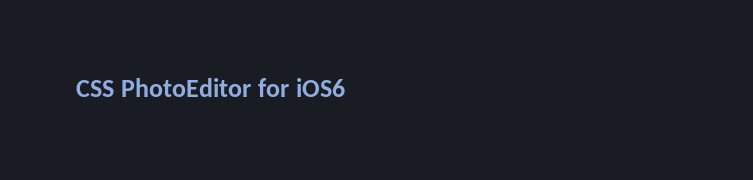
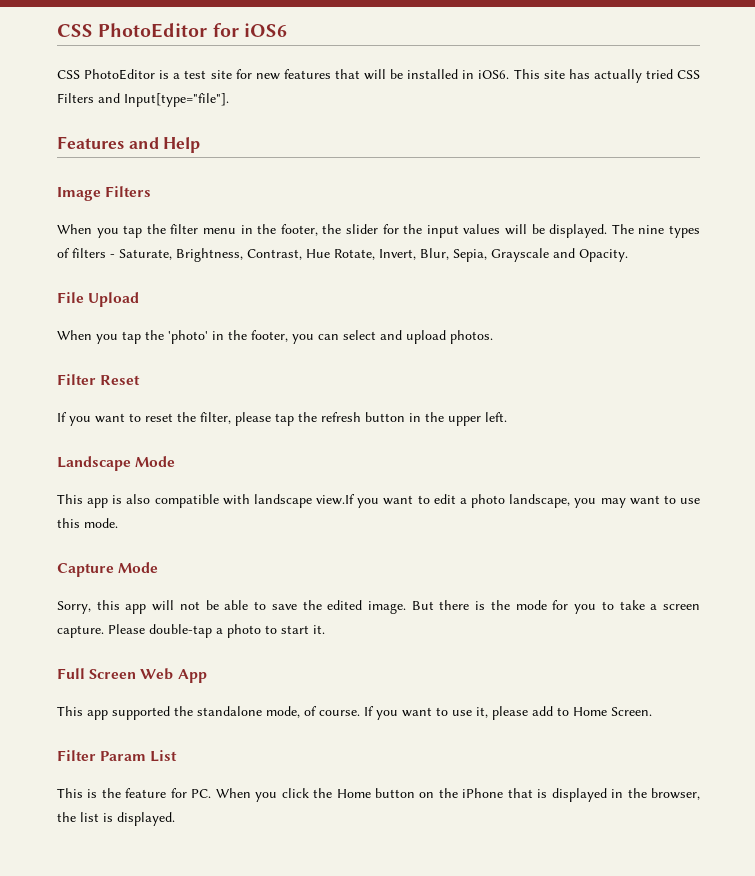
+ CSS PhotoEditor is a test site for new features that will be installed in iOS6. This site has actually tried CSS Filters and Input[type="file"].
+ Features and Help
+ Image Filters
+ When you tap the filter menu in the footer, the slider for the input values will be displayed. The nine types of filters - Saturate, Brightness, Contrast, Hue Rotate, Invert, Blur, Sepia, Grayscale and Opacity.
+ File Upload
+ When you tap the 'photo' in the footer, you can select and upload photos.
+ Filter Reset
+ If you want to reset the filter, please tap the refresh button in the upper left.
+ Landscape Mode
+ This app is also compatible with landscape view.If you want to edit a photo landscape, you may want to use this mode.
+ Capture Mode
+ Sorry, this app will not be able to save the edited image. But there is the mode for you to take a screen capture. Please double-tap a photo to start it.
+ Full Screen Web App
+ This app supported the standalone mode, of course. If you want to use it, please add to Home Screen.
+ Filter Param List
+ This is the feature for PC. When you click the Home button on the iPhone that is displayed in the browser, the list is displayed.

